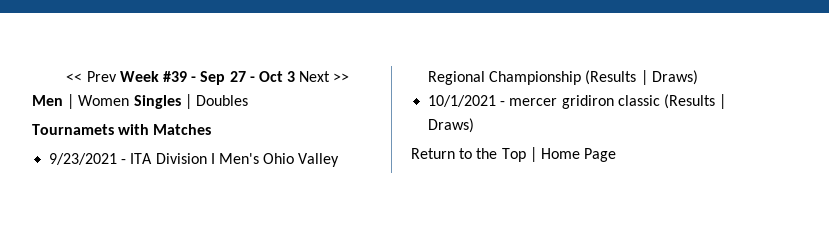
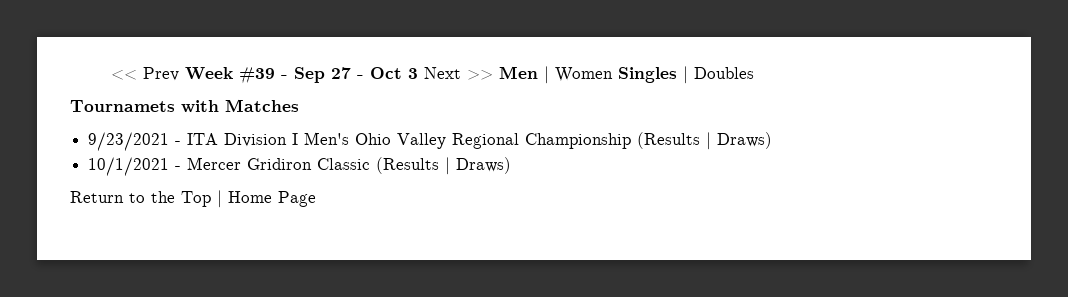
- 10/1/2021 - mercer gridiron classic (Results | Draws)
+ 10/1/2021 - Mercer Gridiron Classic (Results | Draws)

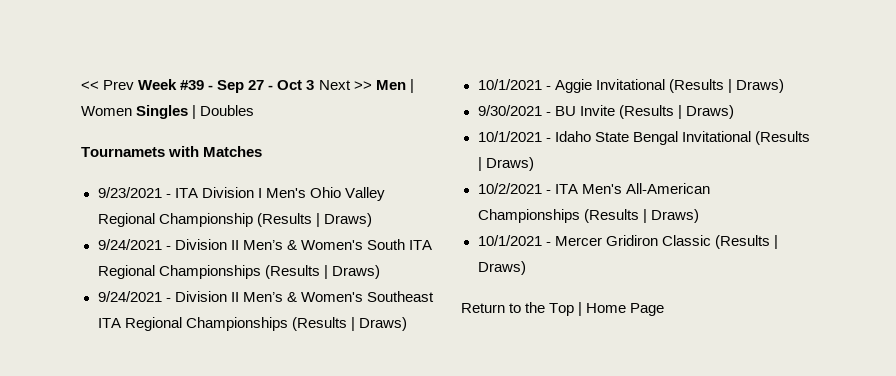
+ 9/24/2021 - Division II Men’s & Women's South ITA Regional Championships (Results | Draws)
+ 9/24/2021 - Division II Men’s & Women's Southeast ITA Regional Championships (Results | Draws)
+ 10/1/2021 - Aggie Invitational (Results | Draws)
+ 9/30/2021 - BU Invite (Results | Draws)
+ 10/1/2021 - Idaho State Bengal Invitational (Results | Draws)
+ 10/2/2021 - ITA Men's All-American Championships (Results | Draws)

